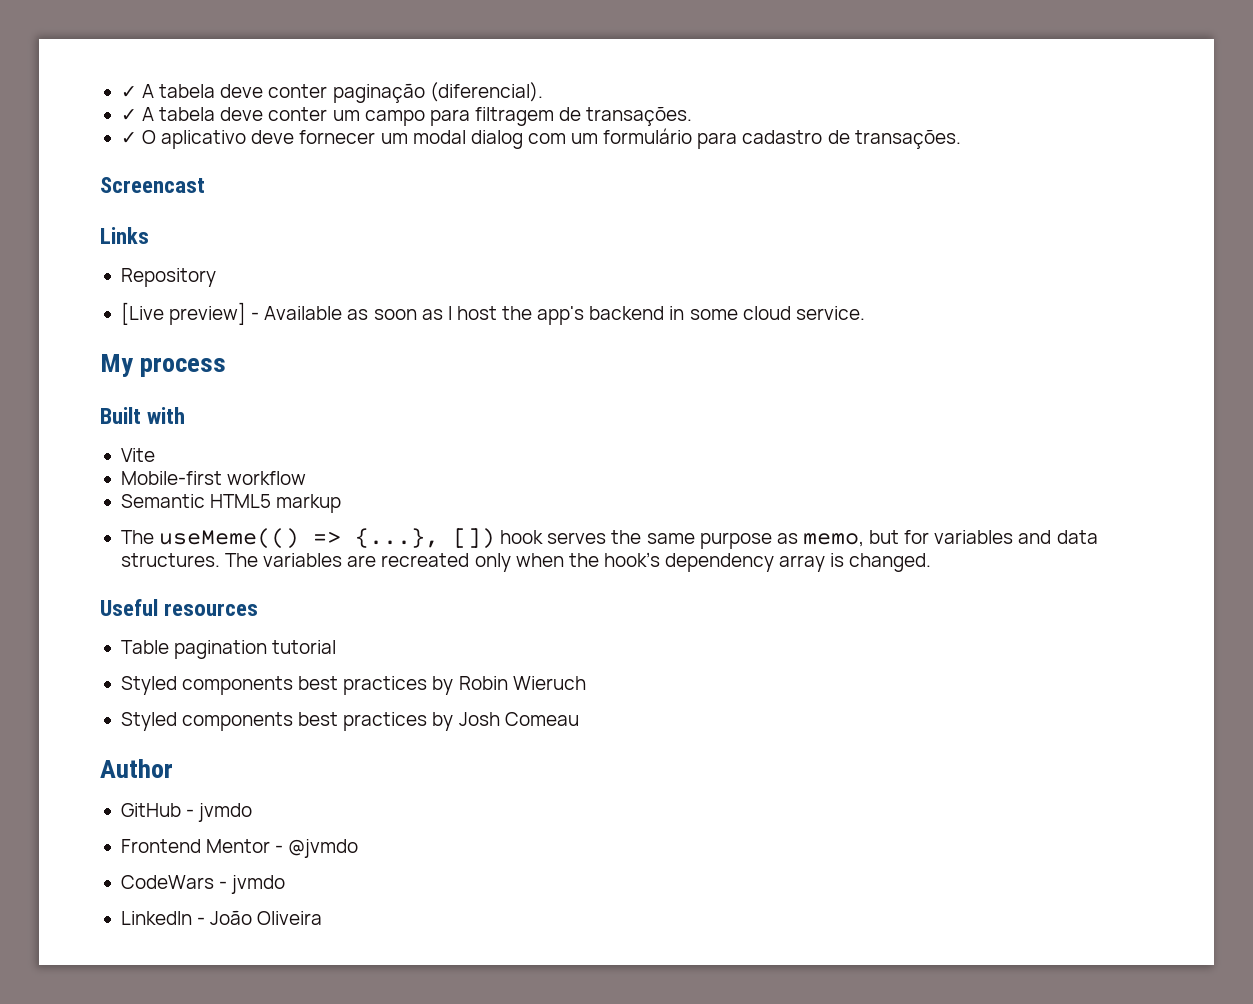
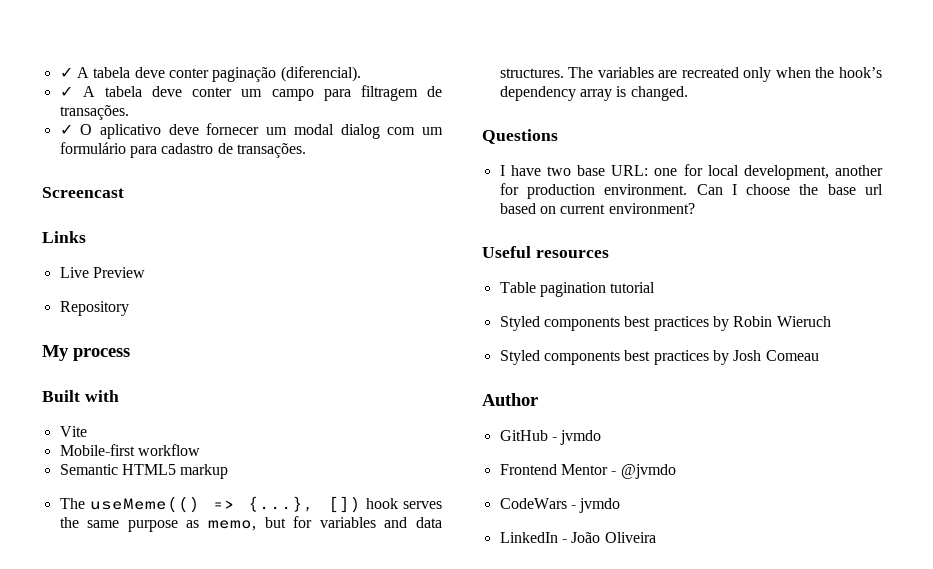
+ Live Preview
- [Live preview] - Available as soon as I host the app's backend in some cloud service.
+ Questions
+ I have two base URL: one for local development, another for production environment. Can I choose the base url based on current environment?

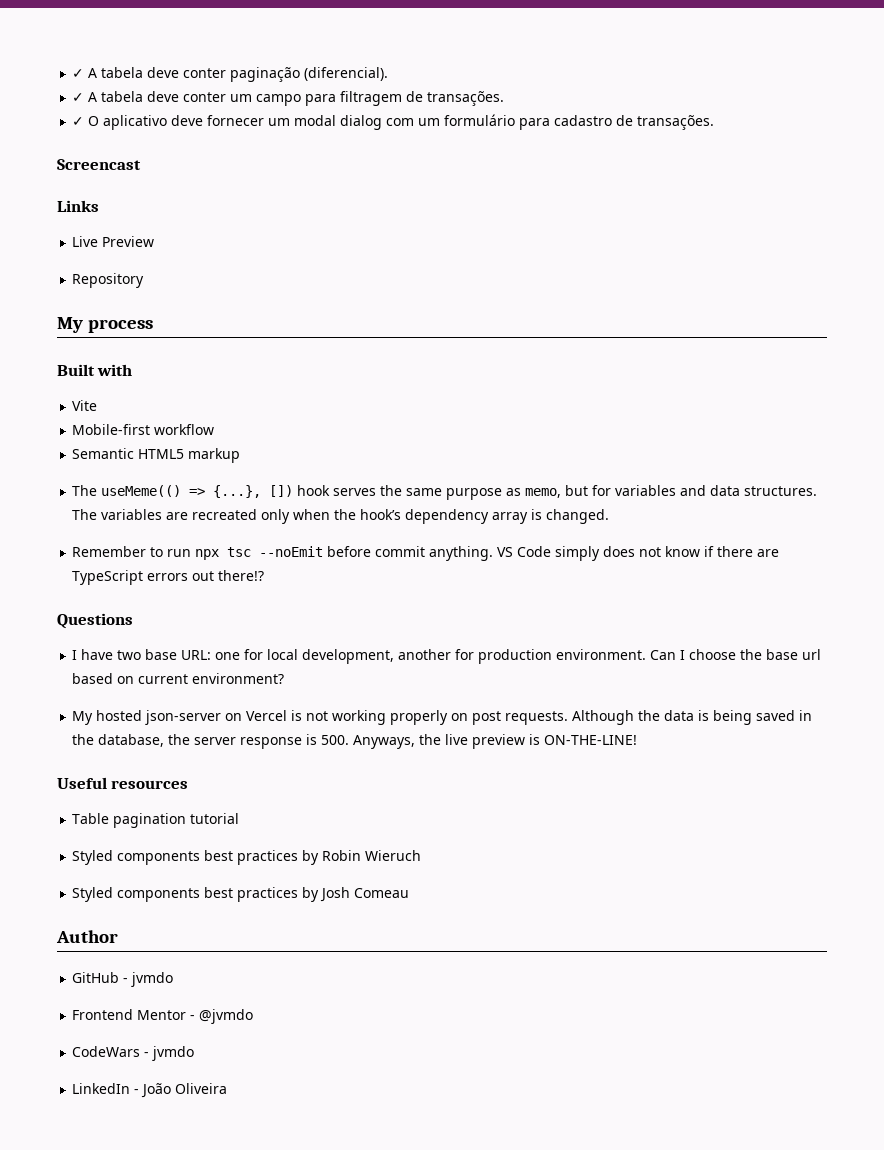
+ Remember to run npx tsc --noEmit before commit anything. VS Code simply does not know if there are TypeScript errors out there!?
+ My hosted json-server on Vercel is not working properly on post requests. Although the data is being saved in the database, the server response is 500. Anyways, the live preview is ON-THE-LINE!

